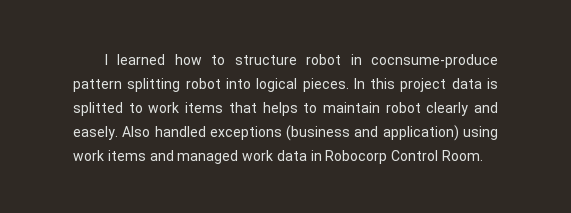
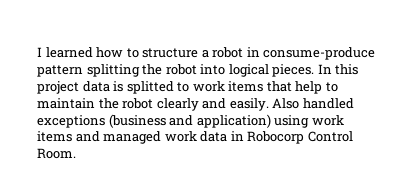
- I learned how to structure robot in cocnsume-produce pattern splitting robot into logical pieces.
+ I learned how to structure a robot in consume-produce pattern splitting the robot into logical pieces.
- In this project data is splitted to work items that helps to maintain robot clearly and easely.
+ In this project data is splitted to work items that help to maintain the robot clearly and easily.

